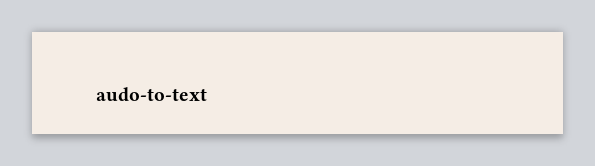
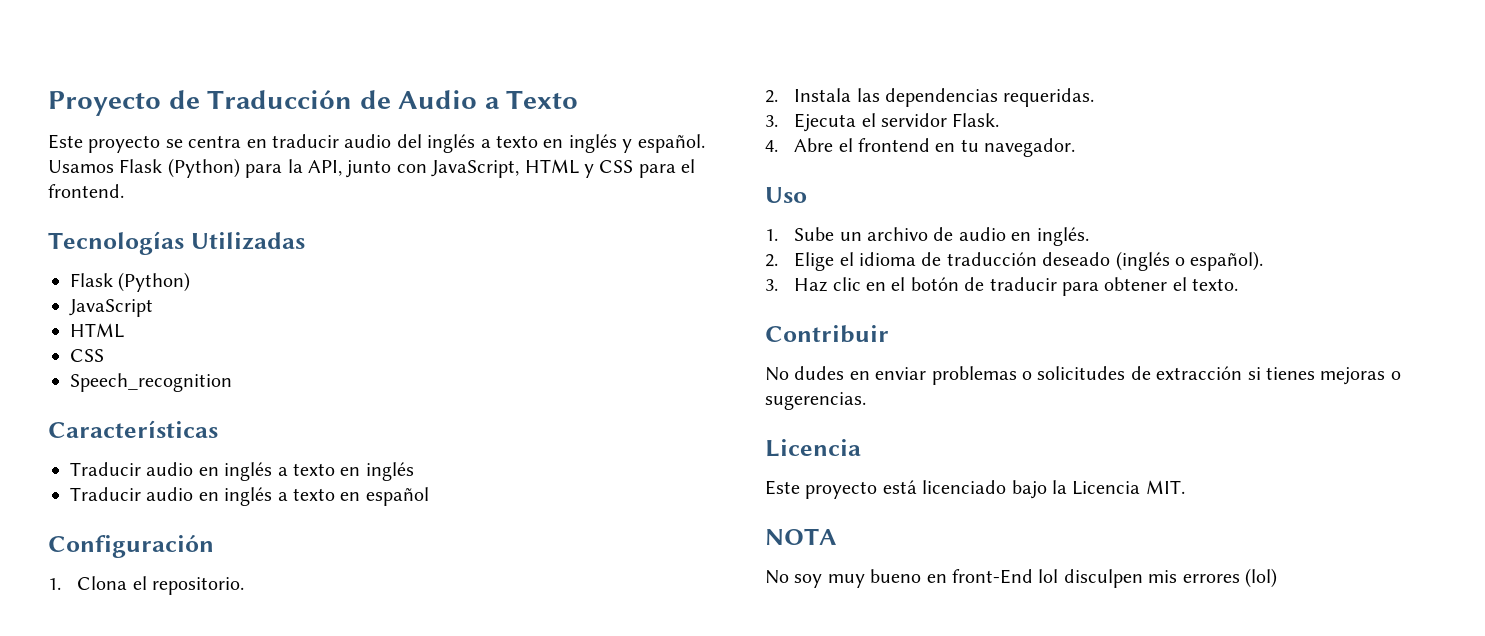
- audo-to-text
+ Proyecto de Traducción de Audio a Texto
+ Este proyecto se centra en traducir audio del inglés a texto en inglés y español. Usamos Flask (Python) para la API, junto con JavaScript, HTML y CSS para el frontend.
+ Tecnologías Utilizadas
+ Flask (Python)
+ JavaScript
+ HTML
+ CSS
+ Speech_recognition
+ Características
+ Traducir audio en inglés a texto en inglés
+ Traducir audio en inglés a texto en español
+ Configuración
+ 1. Clona el repositorio.
+ 2. Instala las dependencias requeridas.
+ 3. Ejecuta el servidor Flask.
+ 4. Abre el frontend en tu navegador.
+ Uso
+ 1. Sube un archivo de audio en inglés.
+ 2. Elige el idioma de traducción deseado (inglés o español).
+ 3. Haz clic en el botón de traducir para obtener el texto.
+ Contribuir
+ No dudes en enviar problemas o solicitudes de extracción si tienes mejoras o sugerencias.
+ Licencia
+ Este proyecto está licenciado bajo la Licencia MIT.
+ NOTA
+ No soy muy bueno en front-End lol disculpen mis errores (lol)

